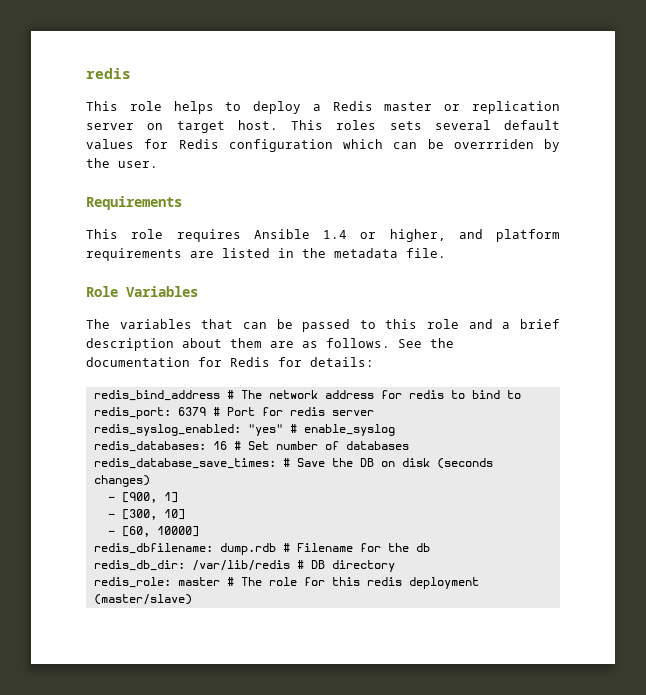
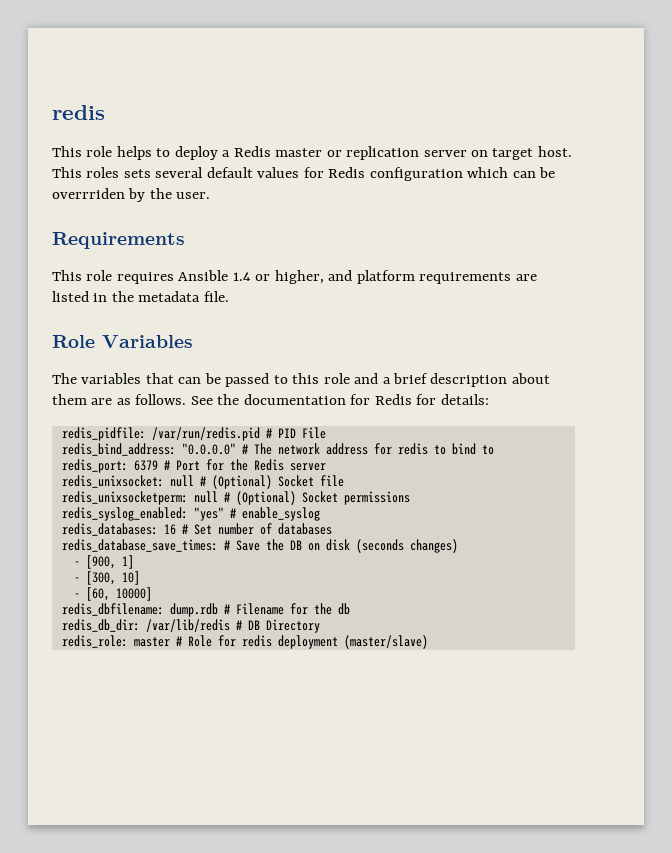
- redis_bind_address # The network address for redis to bind to
+ redis_pidfile: /var/run/redis.pid # PID File
+ redis_bind_address: "0.0.0.0" # The network address for redis to bind to
- redis_port: 6379 # Port for redis server
+ redis_port: 6379 # Port for the Redis server
+ redis_unixsocket: null # (Optional) Socket file
+ redis_unixsocketperm: null # (Optional) Socket permissions
- redis_db_dir: /var/lib/redis # DB directory
+ redis_db_dir: /var/lib/redis # DB Directory
- redis_role: master # The role for this redis deployment (master/slave)
+ redis_role: master # Role for redis deployment (master/slave)

